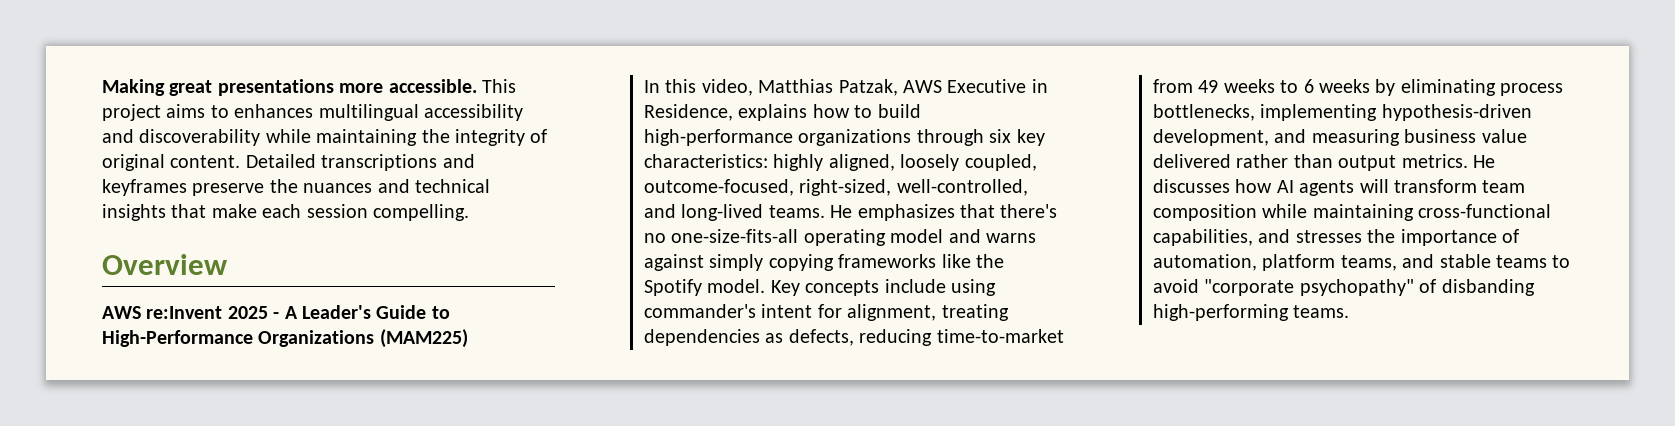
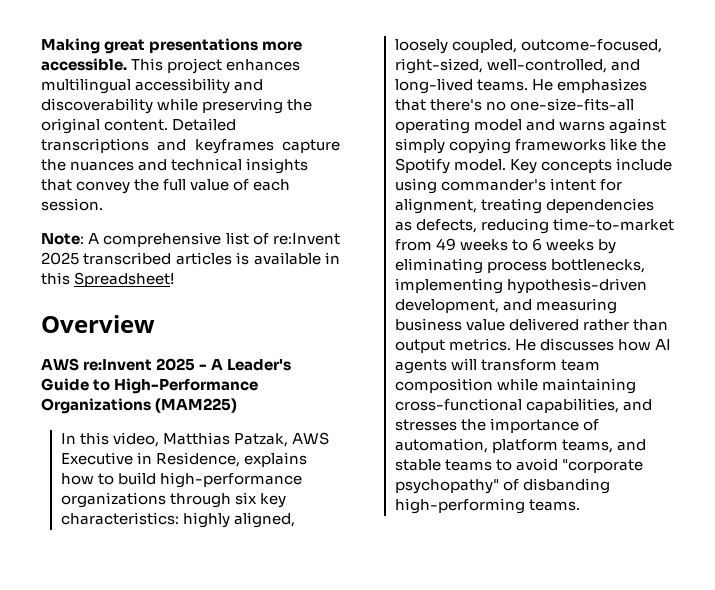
- This project aims to enhances multilingual accessibility and discoverability while maintaining the integrity of original content.
+ This project enhances multilingual accessibility and discoverability while preserving the original content.
- Detailed transcriptions and keyframes preserve the nuances and technical insights that make each session compelling.
+ Detailed transcriptions and keyframes capture the nuances and technical insights that convey the full value of each session.
+ Note: A comprehensive list of re:Invent 2025 transcribed articles is available in this Spreadsheet!

